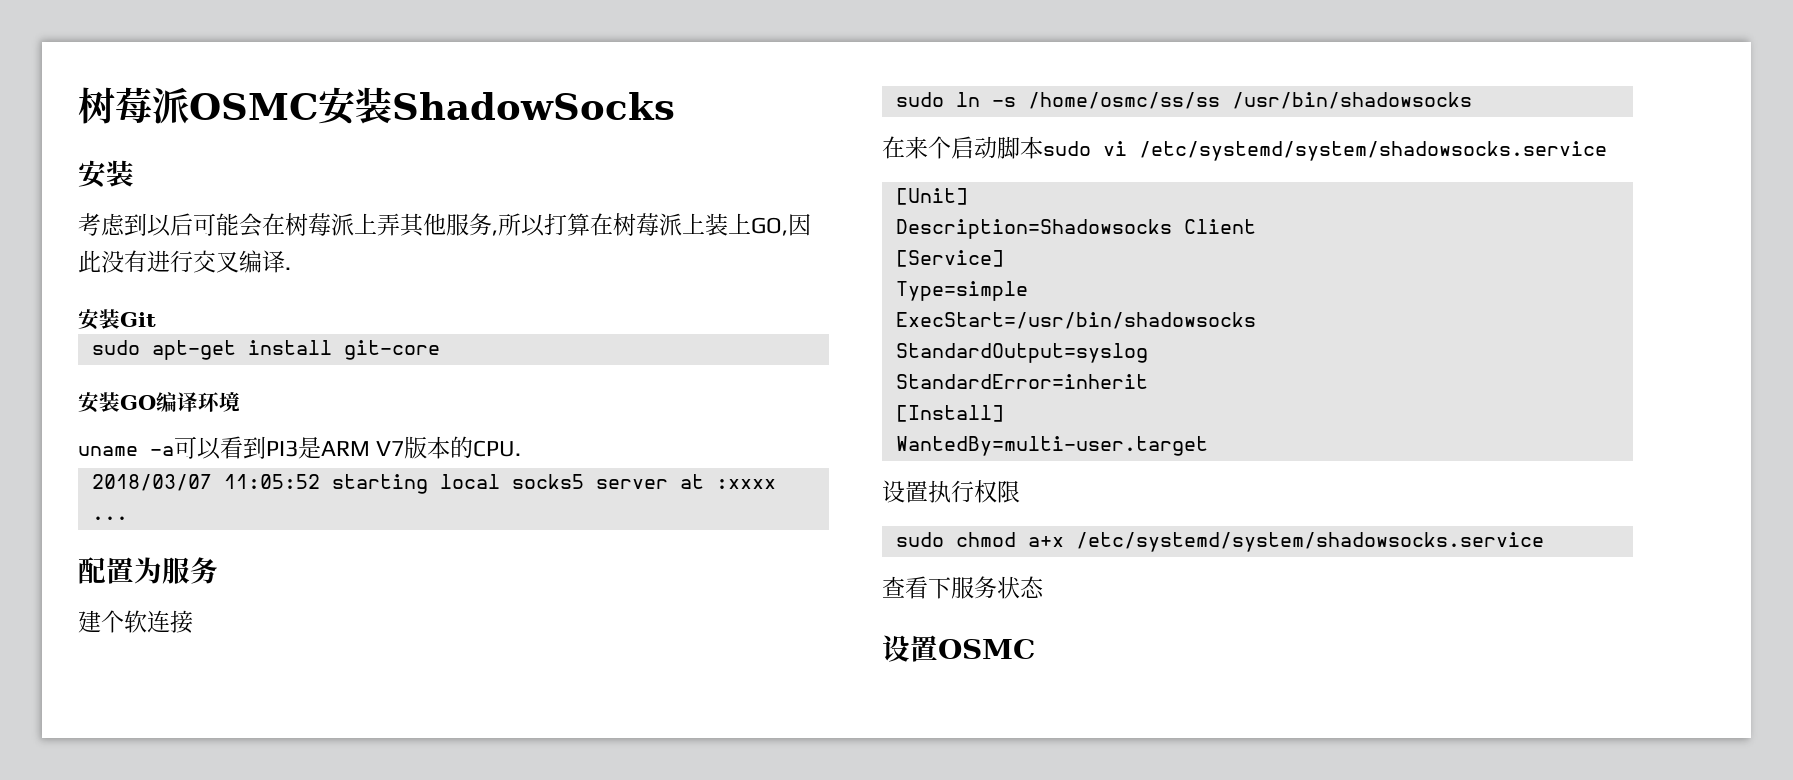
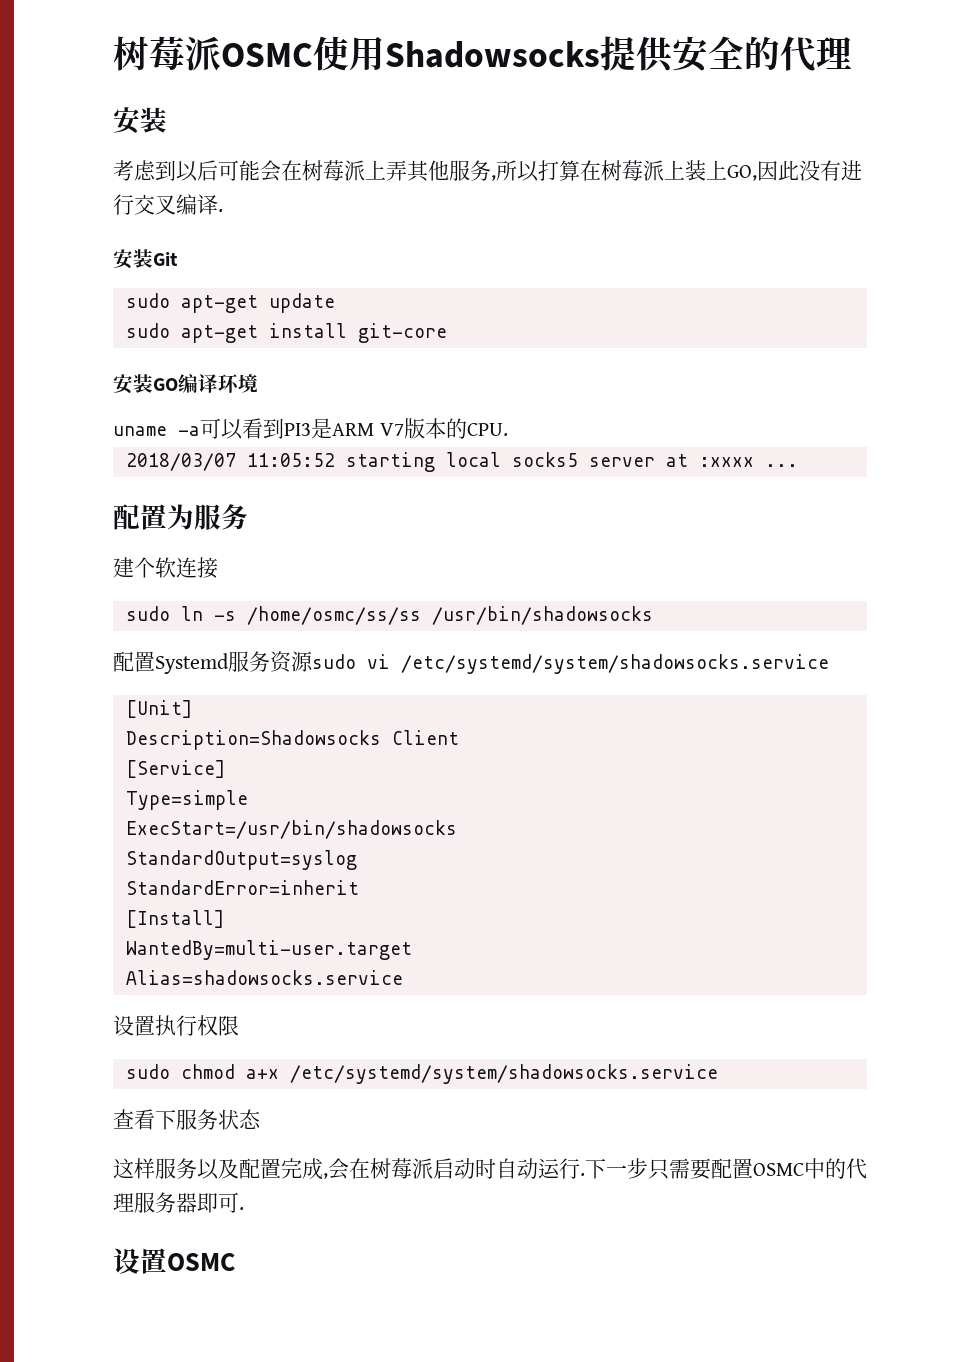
- 树莓派OSMC安装ShadowSocks
+ 树莓派OSMC使用Shadowsocks提供安全的代理
+ sudo apt-get update
- 在来个启动脚本sudo vi /etc/systemd/system/shadowsocks.service
+ 配置Systemd服务资源sudo vi /etc/systemd/system/shadowsocks.service
+ Alias=shadowsocks.service
+ 这样服务以及配置完成,会在树莓派启动时自动运行.下一步只需要配置OSMC中的代理服务器即可.

